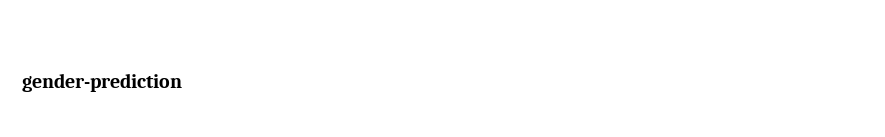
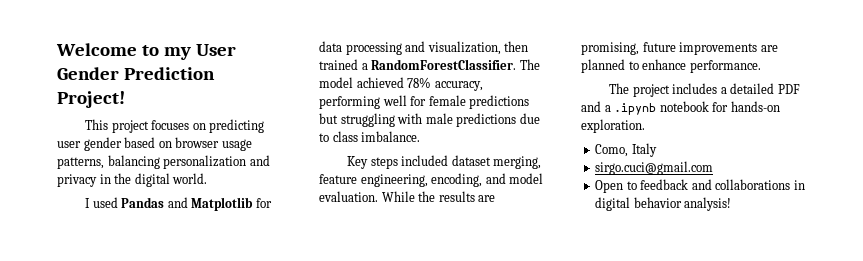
- gender-prediction
+ Welcome to my User Gender Prediction Project!
+ This project focuses on predicting user gender based on browser usage patterns, balancing personalization and privacy in the digital world.
+ I used Pandas and Matplotlib for data processing and visualization, then trained a RandomForestClassifier. The model achieved 78% accuracy, performing well for female predictions but struggling with male predictions due to class imbalance.
+ Key steps included dataset merging, feature engineering, encoding, and model evaluation. While the results are promising, future improvements are planned to enhance performance.
+ The project includes a detailed PDF and a .ipynb notebook for hands-on exploration.
+ Como, Italy
+ sirgo.cuci@gmail.com
+ Open to feedback and collaborations in digital behavior analysis!

